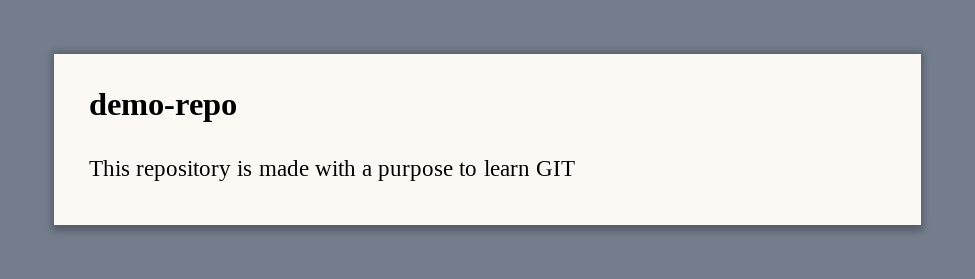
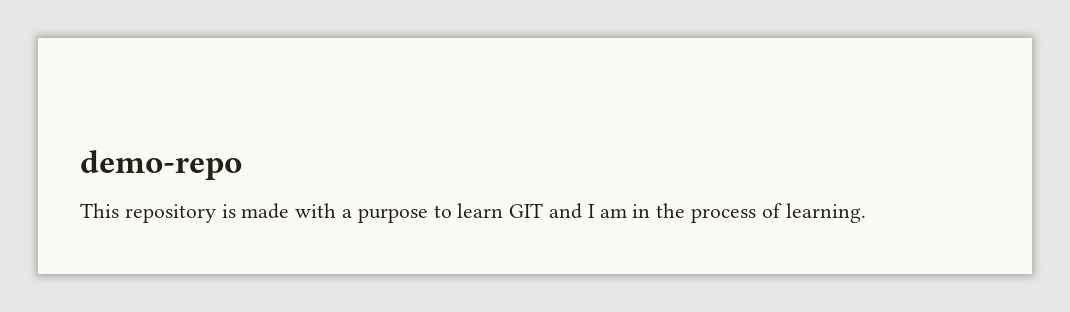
- This repository is made with a purpose to learn GIT
+ This repository is made with a purpose to learn GIT and I am in the process of learning.

